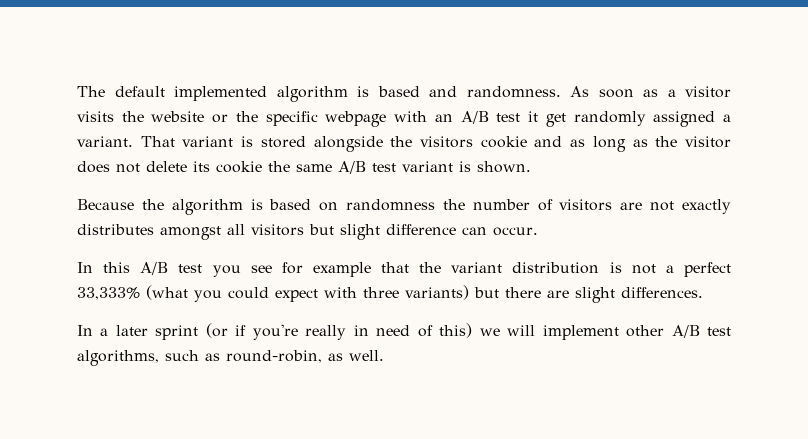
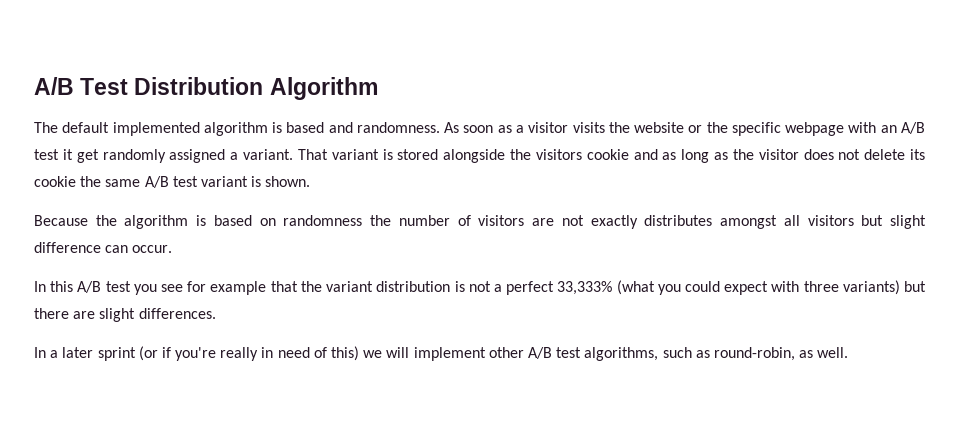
+ A/B Test Distribution Algorithm

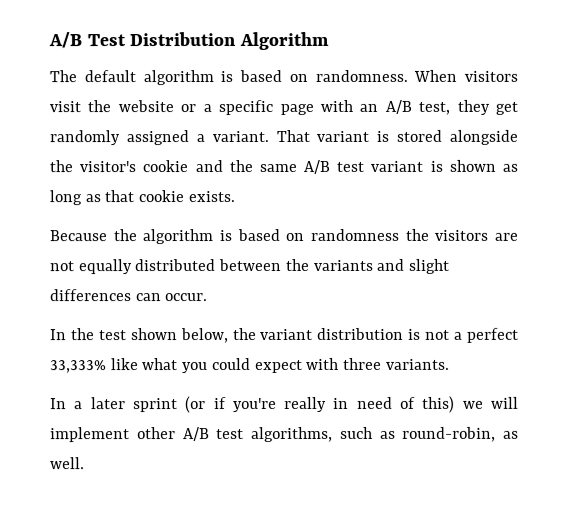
- The default implemented algorithm is based and randomness. As soon as a visitor visits the website or the specific webpage with an A/B test it get randomly assigned a variant.
+ The default algorithm is based on randomness. When visitors visit the website or a specific page with an A/B test, they get randomly assigned a variant.
- That variant is stored alongside the visitors cookie and as long as the visitor does not delete its cookie the same A/B test variant is shown.
+ That variant is stored alongside the visitor's cookie and the same A/B test variant is shown as long as that cookie exists.
- Because the algorithm is based on randomness the number of visitors are not exactly distributes amongst all visitors but slight difference can occur.
- In this A/B test you see for example that the variant distribution is not a perfect 33,333% (what you could expect with three variants) but there are slight differences.
+ Because the algorithm is based on randomness the visitors are not equally distributed between the variants and slight differences can occur.
+ In the test shown below, the variant distribution is not a perfect 33,333% like what you could expect with three variants.

